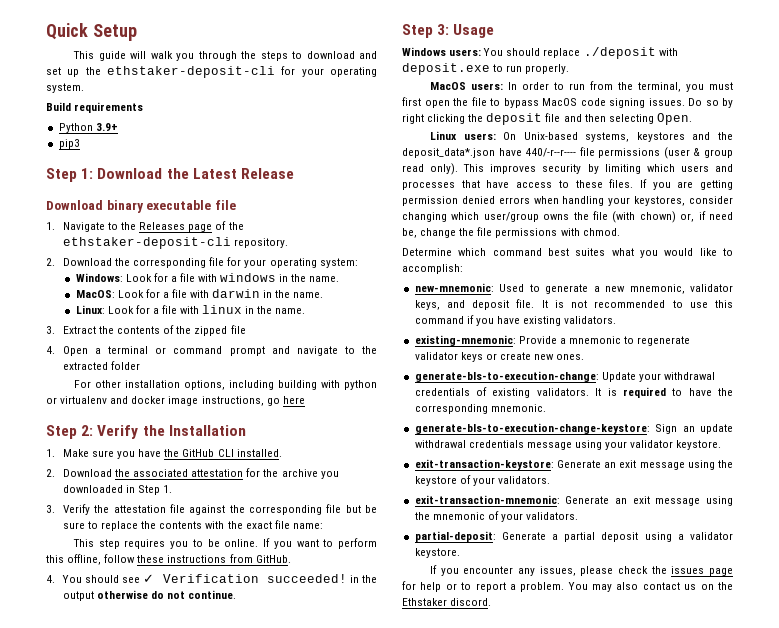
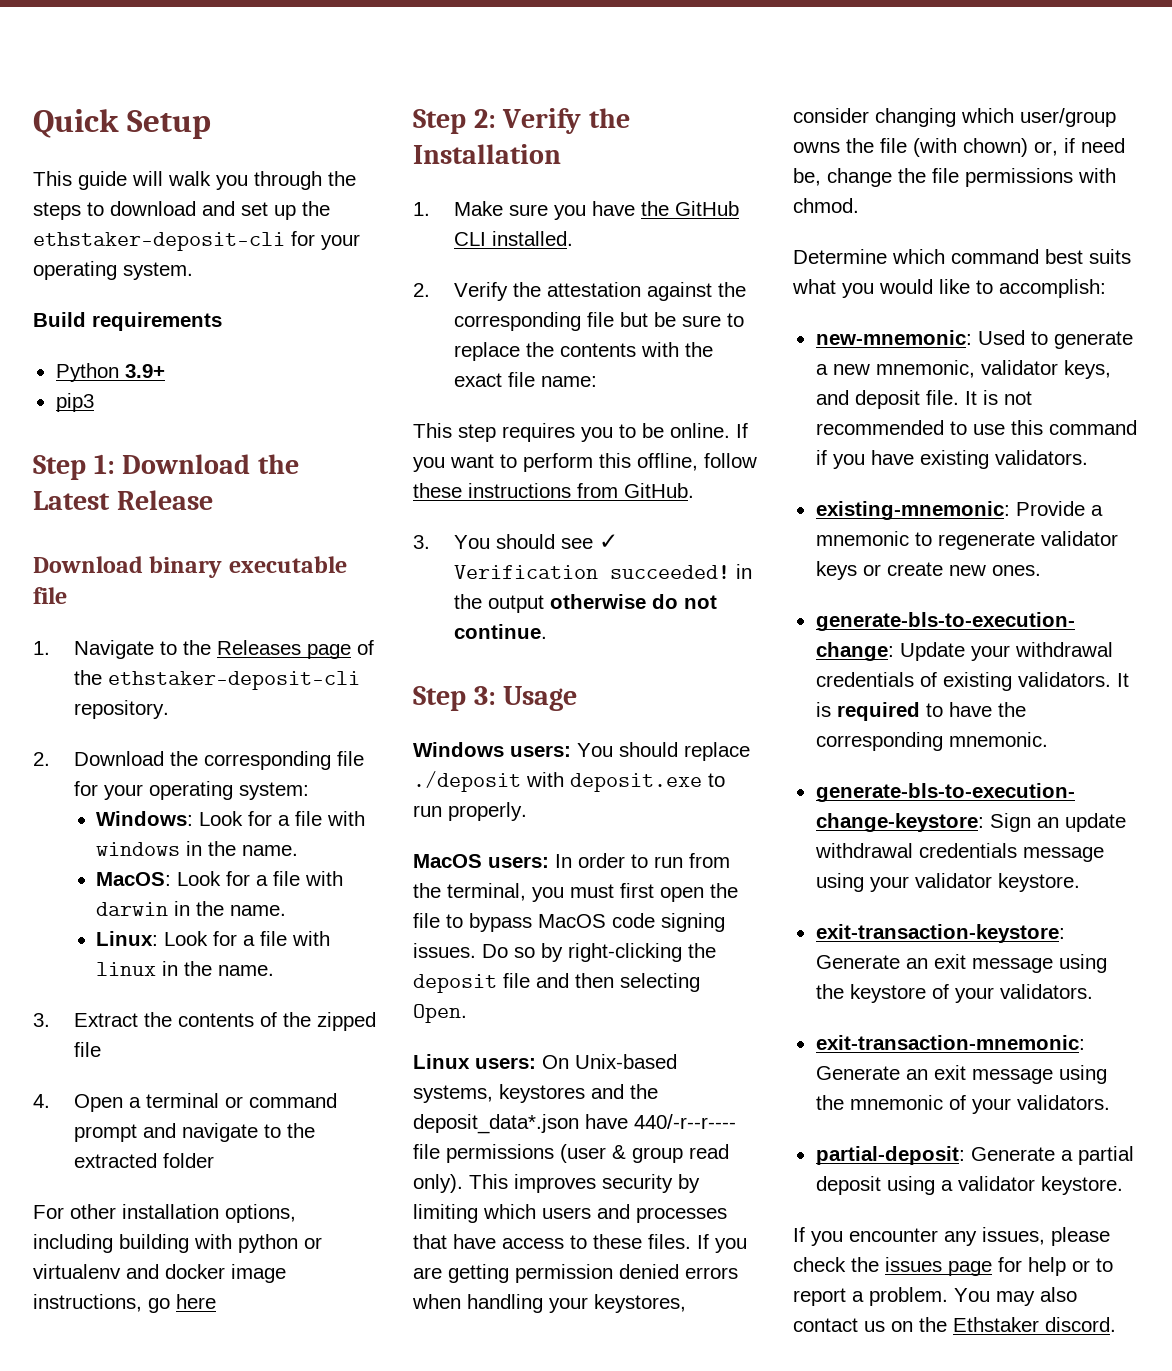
- 2. Download the associated attestation for the archive you downloaded in Step 1.
- 3. Verify the attestation file against the corresponding file but be sure to replace the contents with the exact file name:
+ 2. Verify the attestation against the corresponding file but be sure to replace the contents with the exact file name:
- 4. You should see ✓ Verification succeeded! in the output otherwise do not continue.
+ 3. You should see ✓ Verification succeeded! in the output otherwise do not continue.
- Do so by right clicking the deposit file and then selecting Open.
+ Do so by right-clicking the deposit file and then selecting Open.
- Determine which command best suites what you would like to accomplish:
+ Determine which command best suits what you would like to accomplish:

